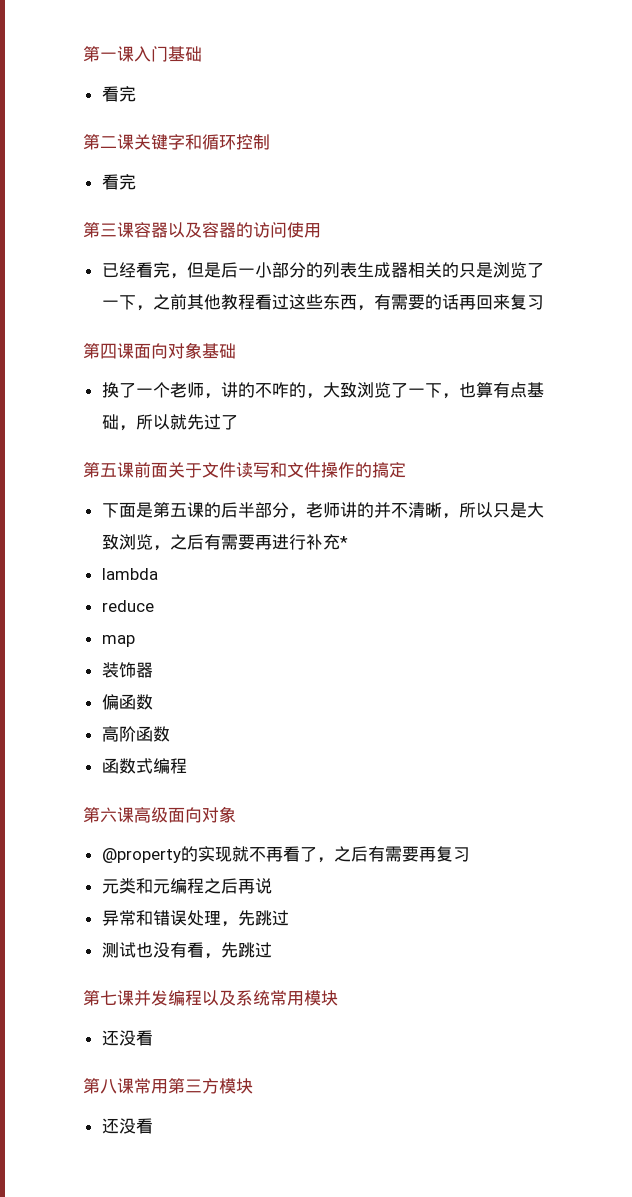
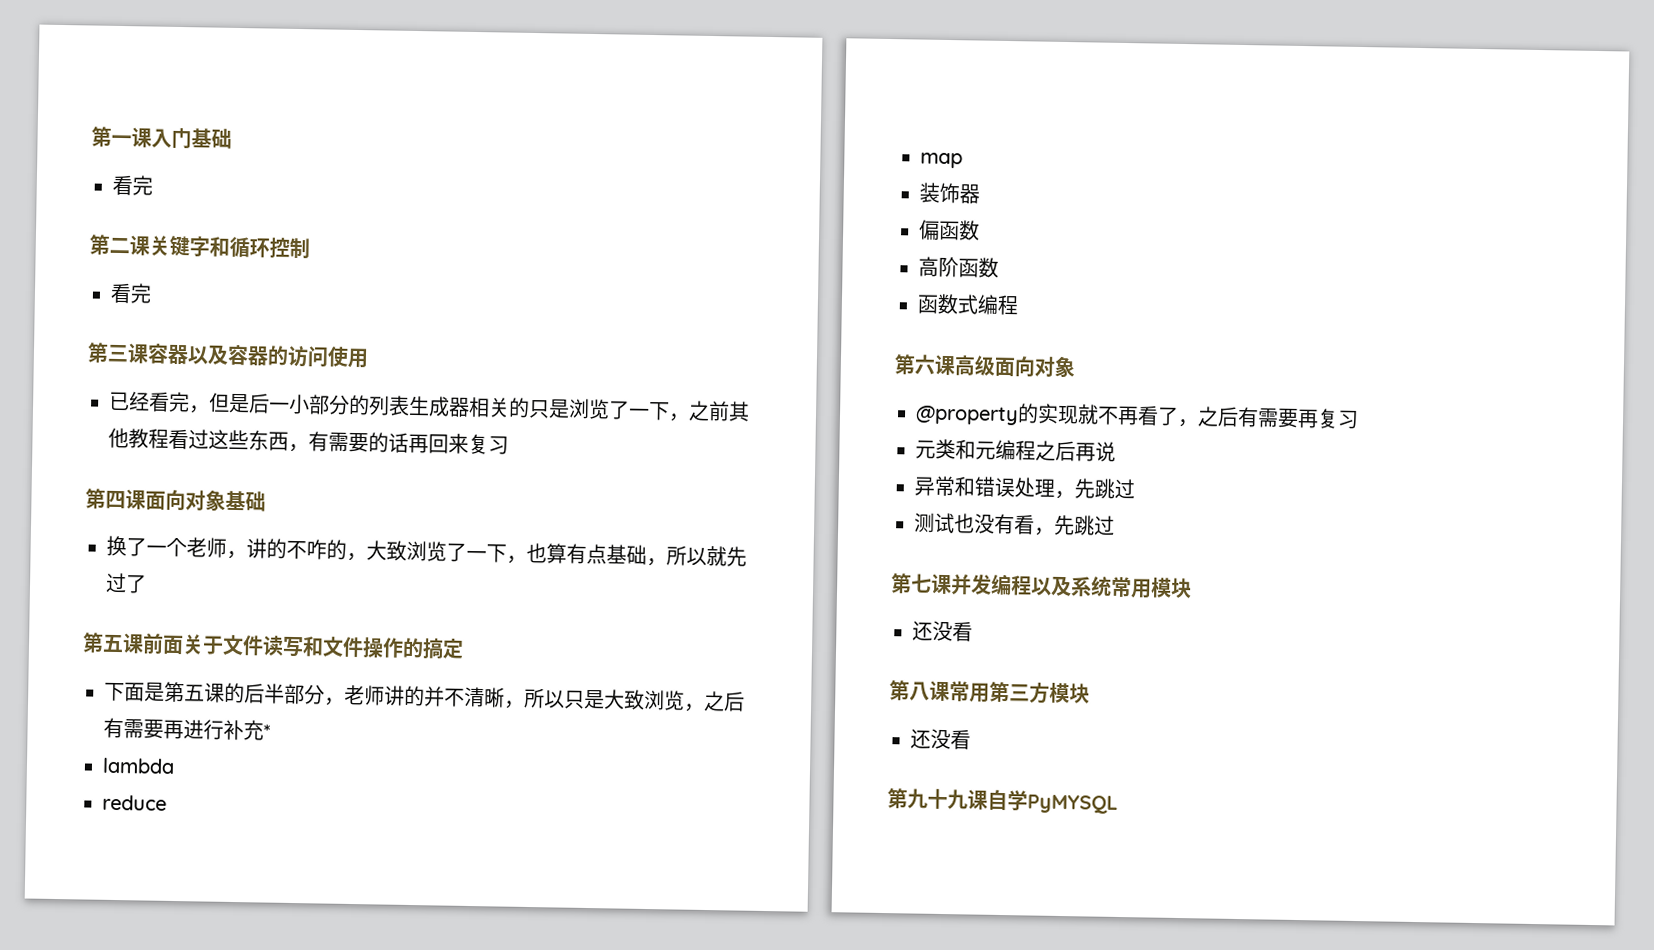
+ 第九十九课自学PyMYSQL

